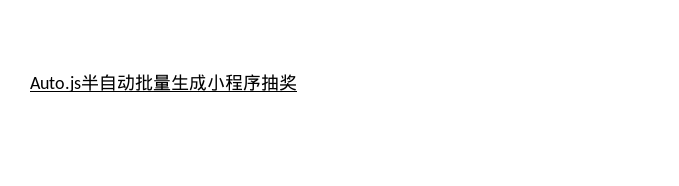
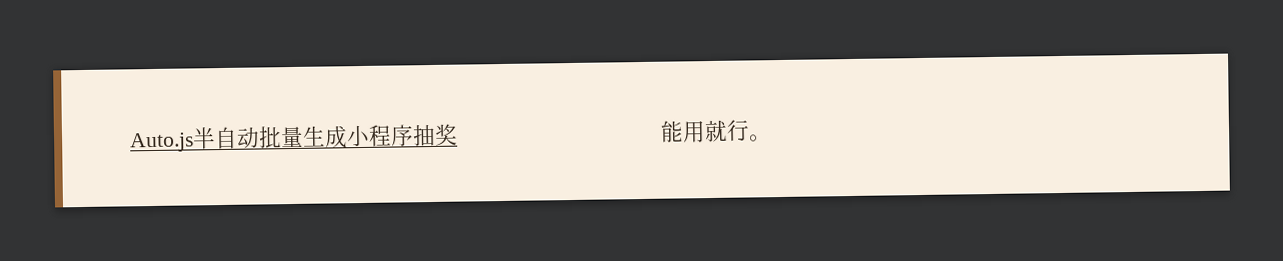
+ 能用就行。

